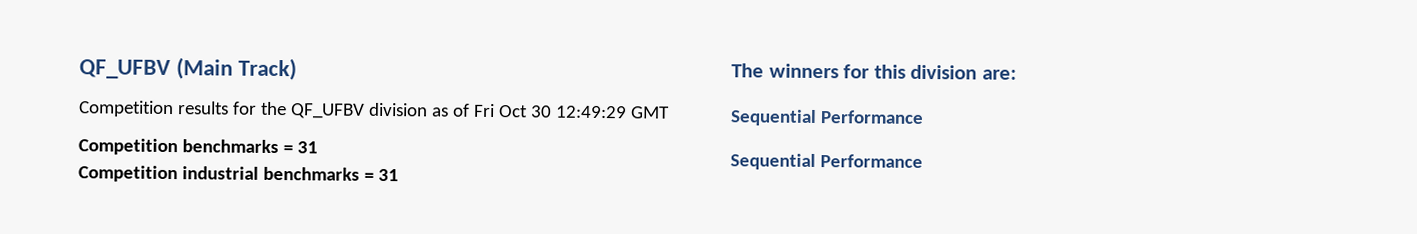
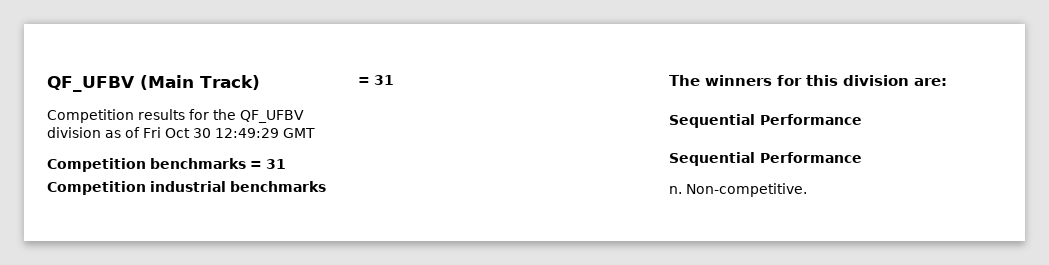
+ n. Non-competitive.

